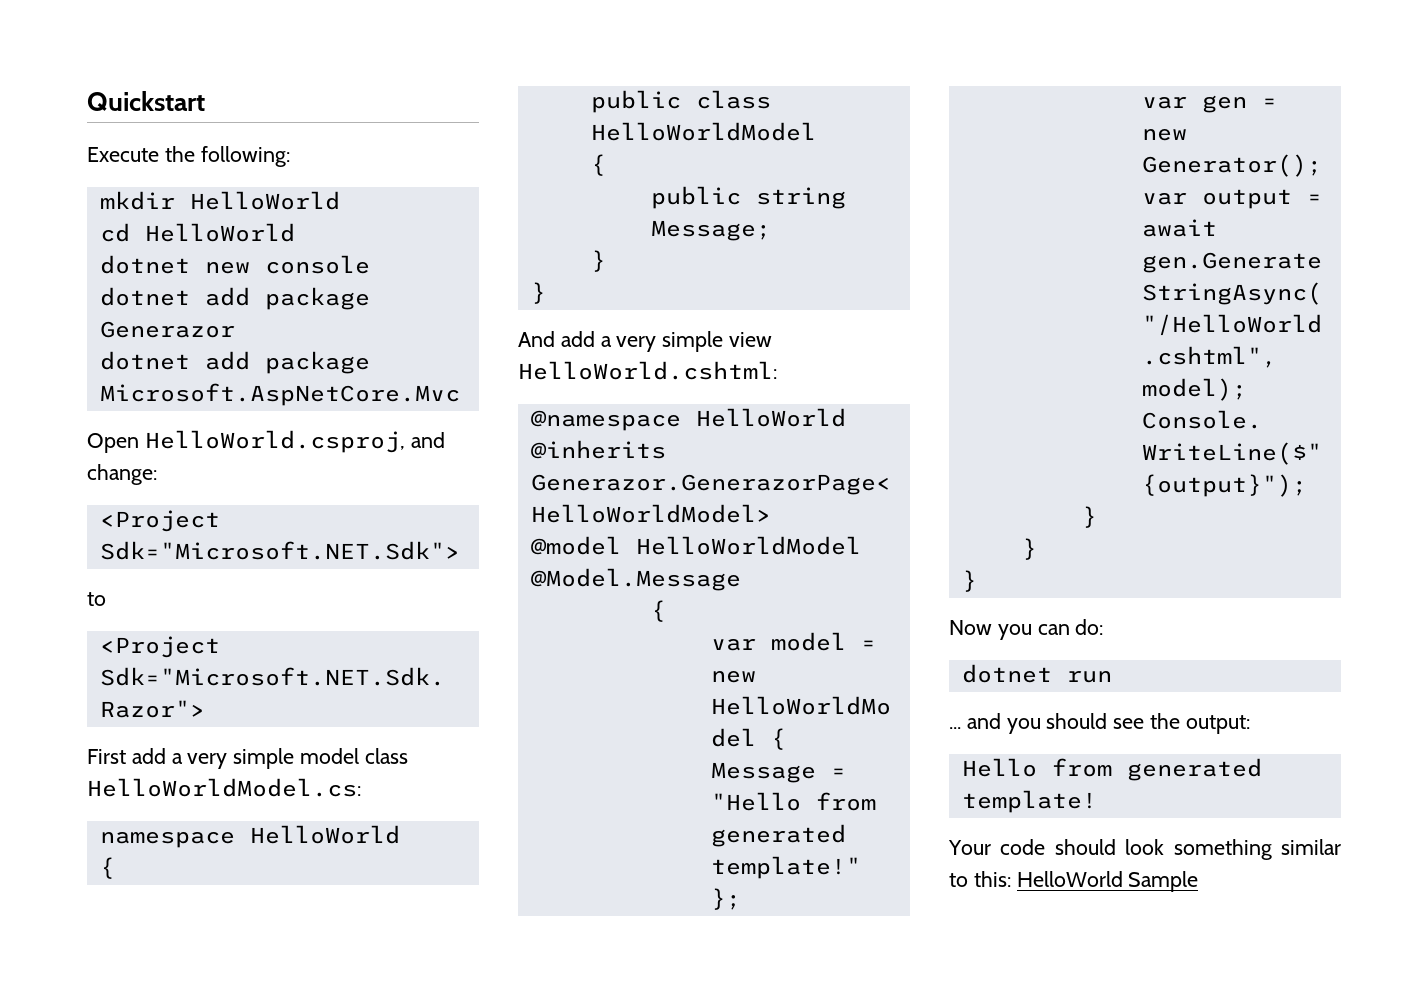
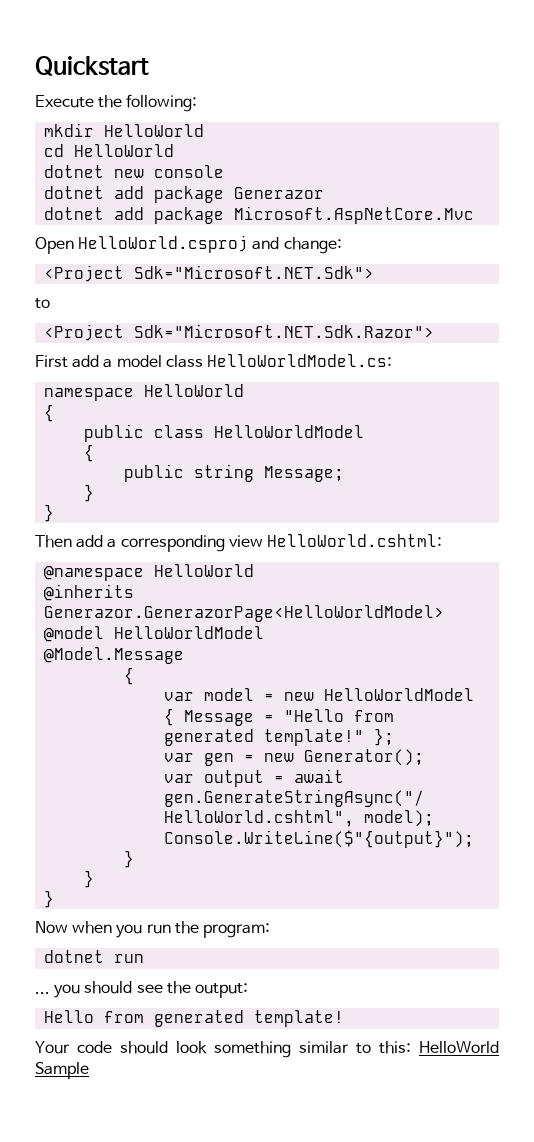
- Open HelloWorld.csproj, and change:
+ Open HelloWorld.csproj and change:
- First add a very simple model class HelloWorldModel.cs:
+ First add a model class HelloWorldModel.cs:
- And add a very simple view HelloWorld.cshtml:
+ Then add a corresponding view HelloWorld.cshtml:
- Now you can do:
+ Now when you run the program:
- ... and you should see the output:
+ ... you should see the output:

